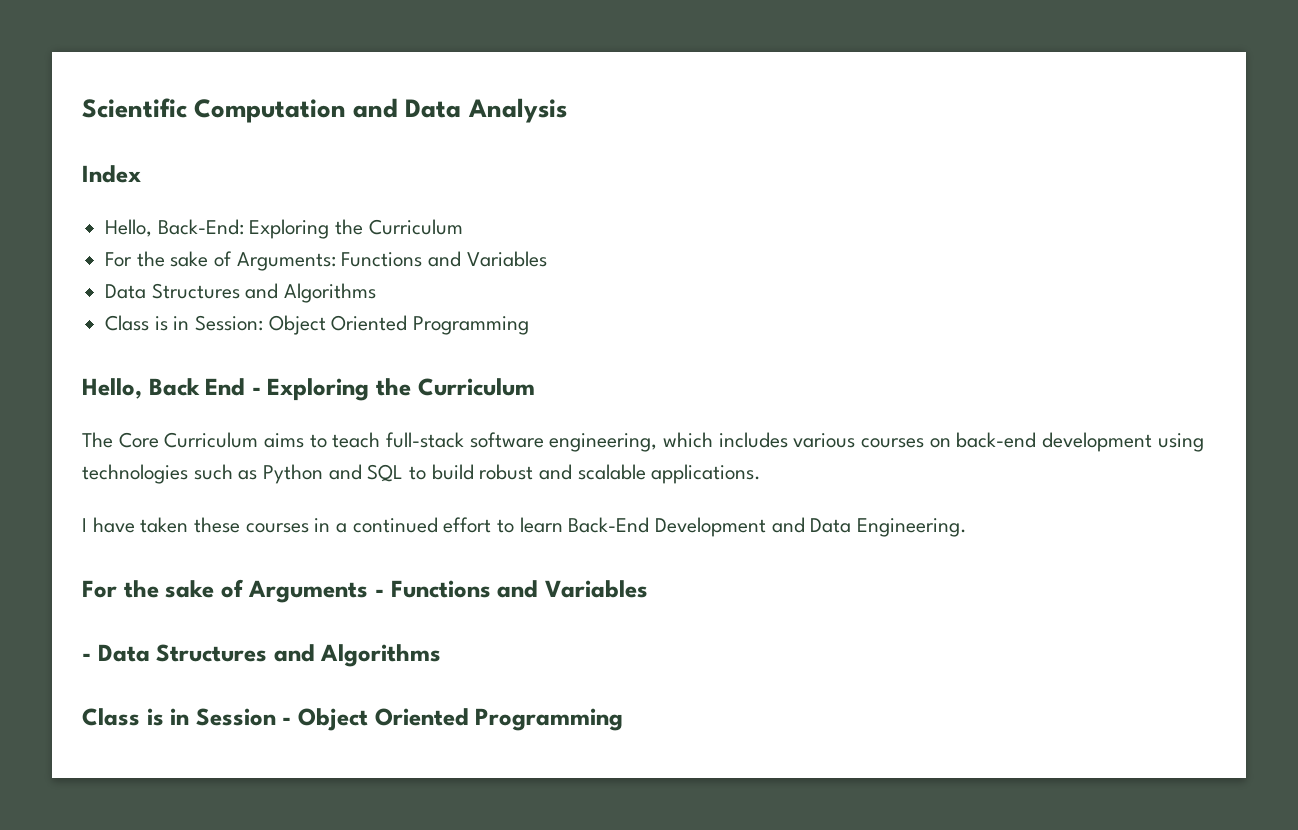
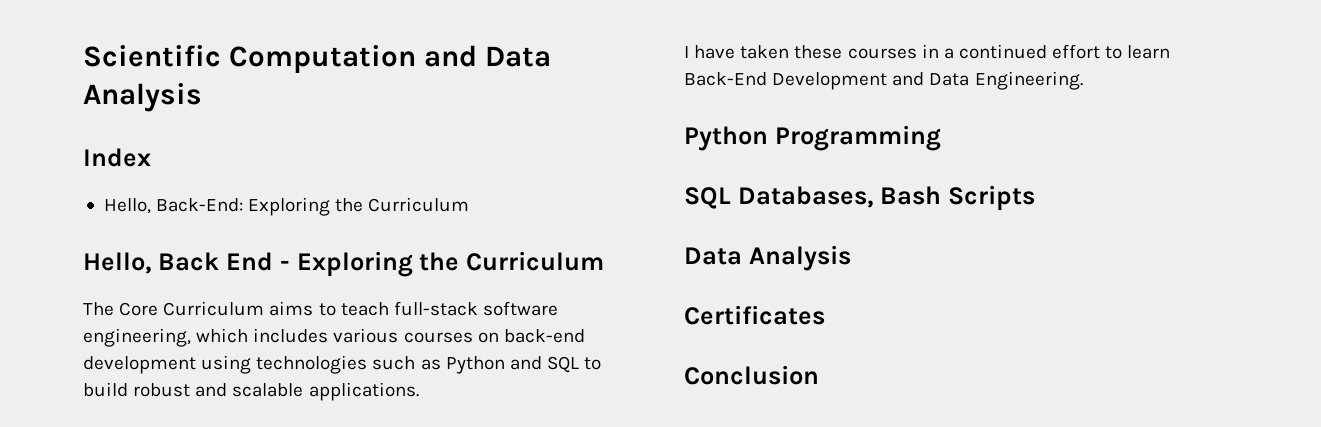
- For the sake of Arguments: Functions and Variables
- Data Structures and Algorithms
- Class is in Session: Object Oriented Programming
- For the sake of Arguments - Functions and Variables
- - Data Structures and Algorithms
- Class is in Session - Object Oriented Programming
+ Python Programming
+ SQL Databases, Bash Scripts
+ Data Analysis
+ Certificates
+ Conclusion

